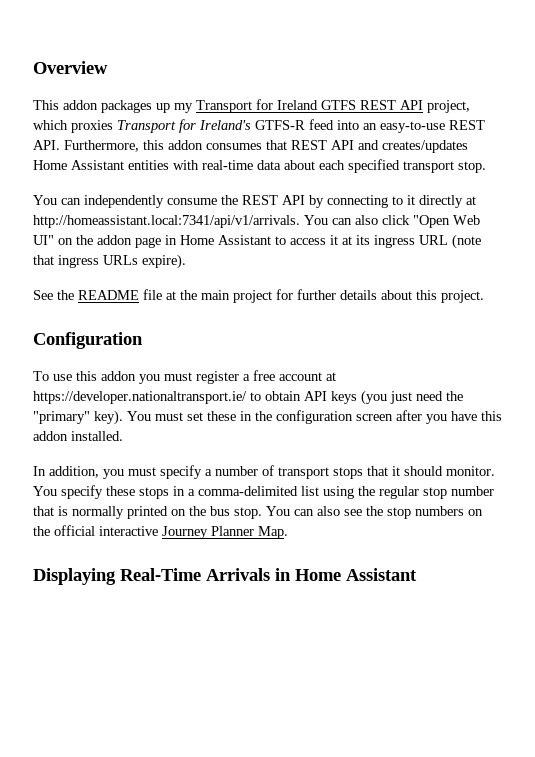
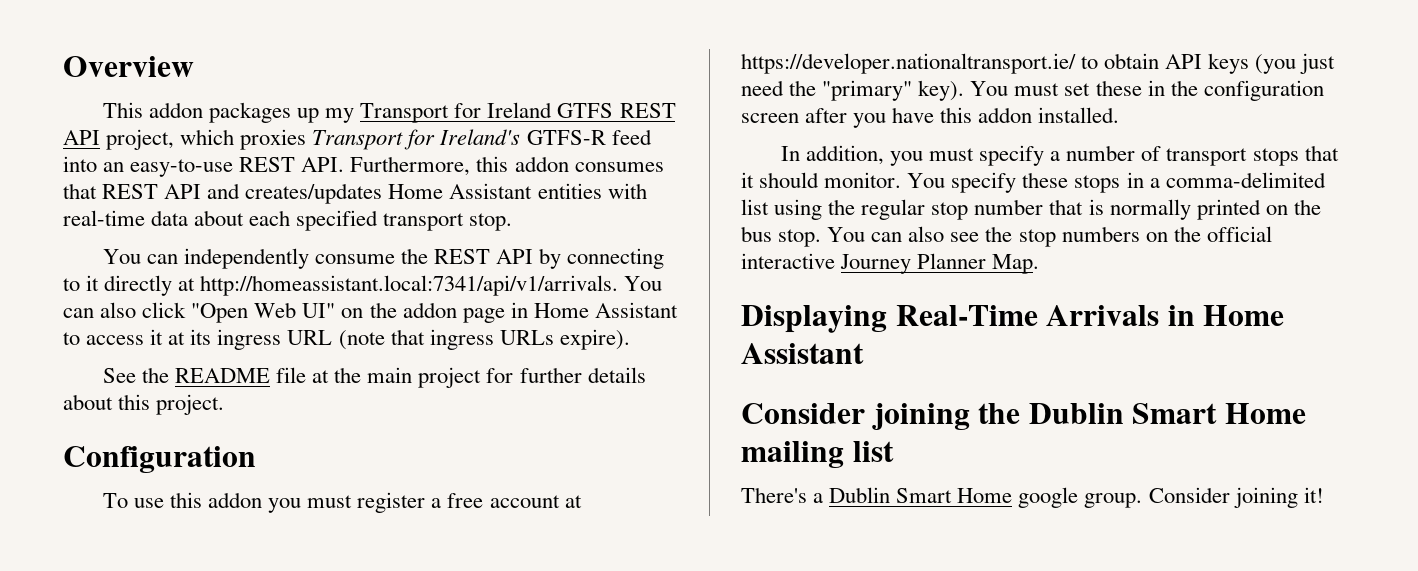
+ Consider joining the Dublin Smart Home mailing list
+ There's a Dublin Smart Home google group. Consider joining it!

